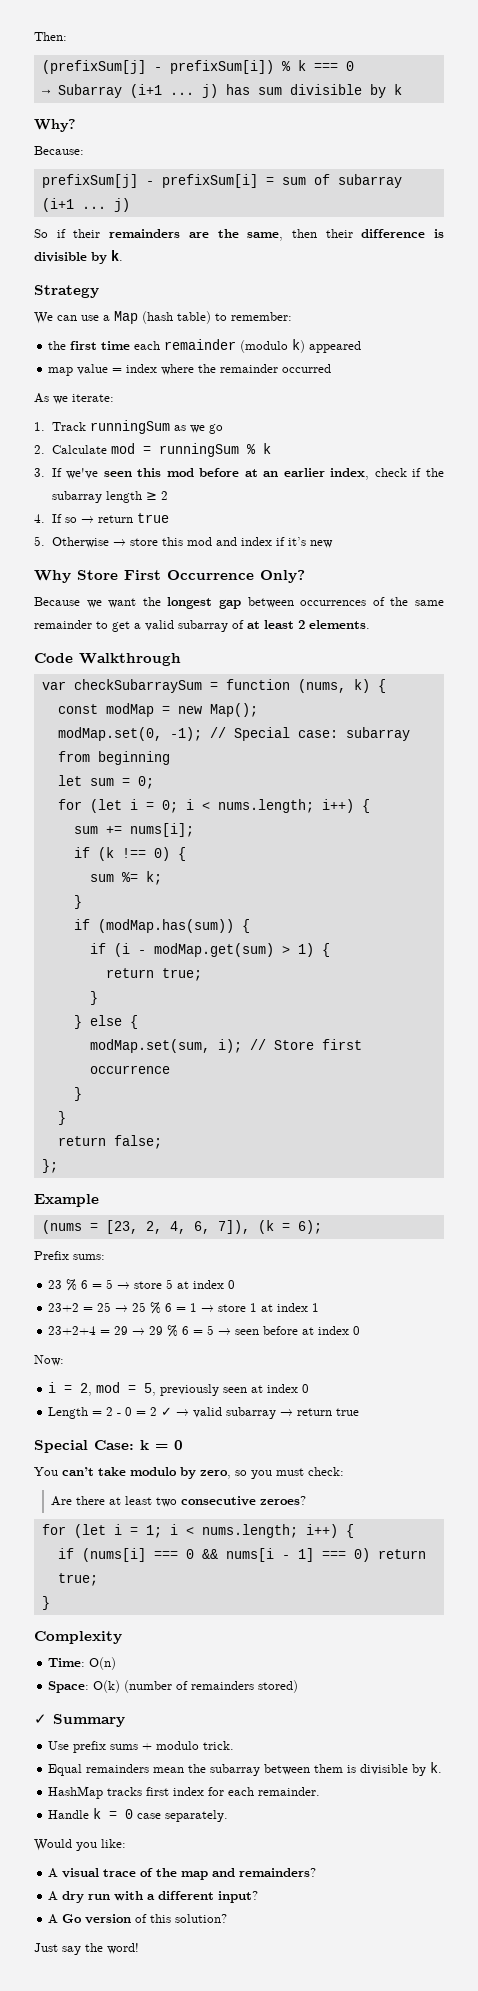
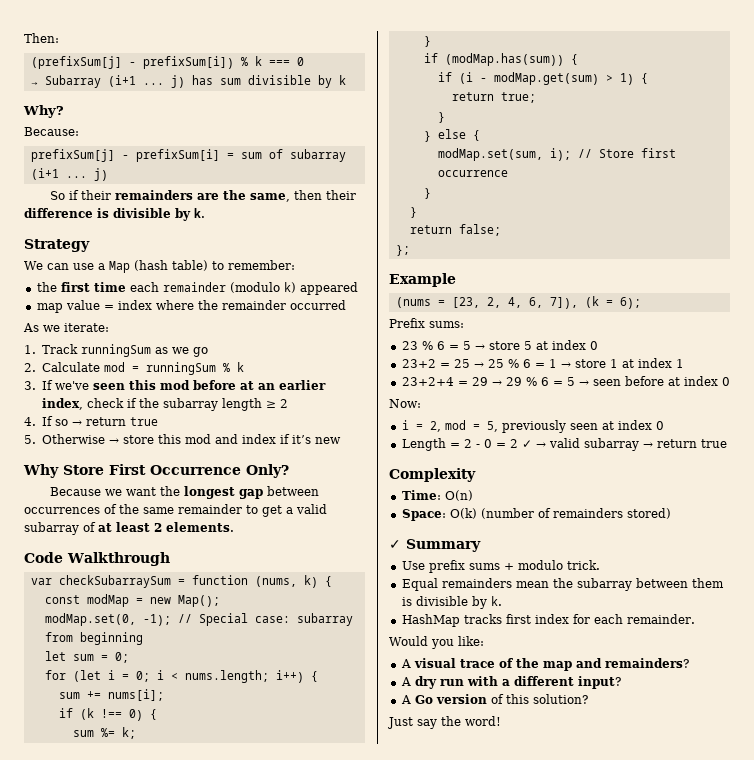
- Special Case: k = 0
- You can’t take modulo by zero, so you must check:
- Are there at least two consecutive zeroes?
- for (let i = 1; i < nums.length; i++) {
- if (nums[i] === 0 && nums[i - 1] === 0) return true;
- }
- Handle k = 0 case separately.

